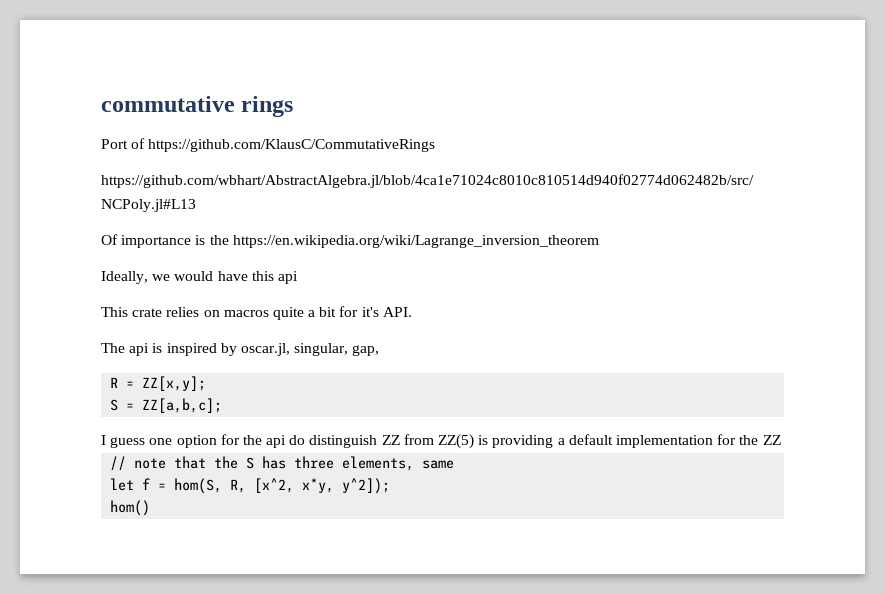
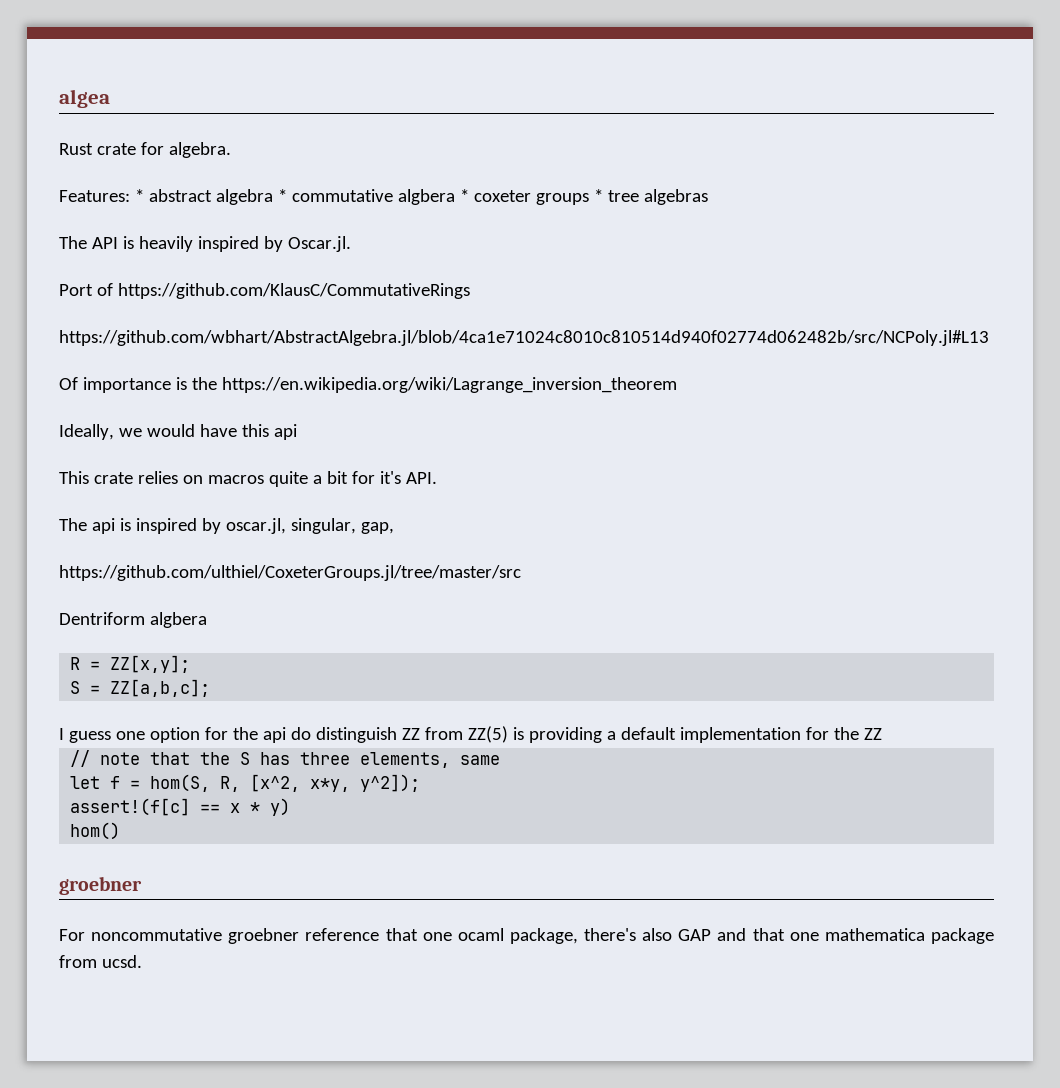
- commutative rings
+ algea
+ Rust crate for algebra.
+ Features: * abstract algebra * commutative algbera * coxeter groups * tree algebras
+ The API is heavily inspired by Oscar.jl.
+ https://github.com/ulthiel/CoxeterGroups.jl/tree/master/src
+ Dentriform algbera
+ assert!(f[c] == x * y)
  hom()
+ groebner
+ For noncommutative groebner reference that one ocaml package, there's also GAP and that one mathematica package from ucsd.

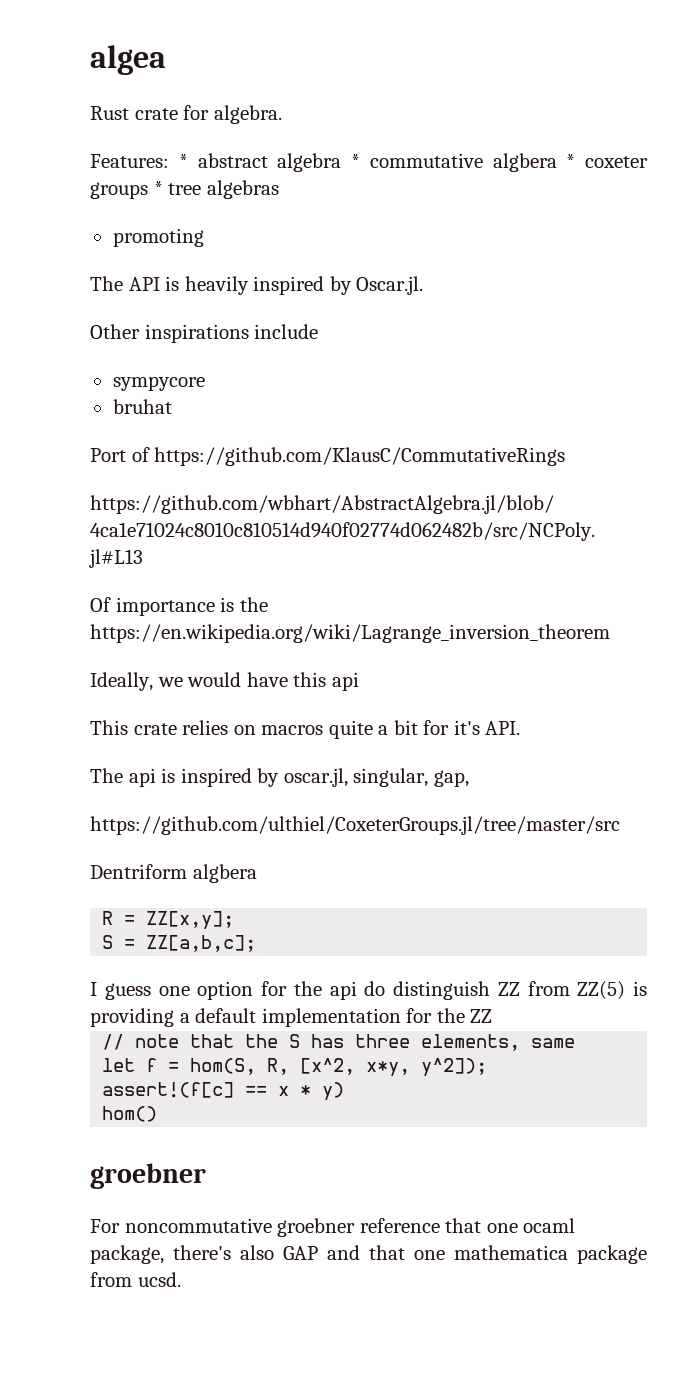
+ promoting
+ Other inspirations include
+ sympycore
+ bruhat

